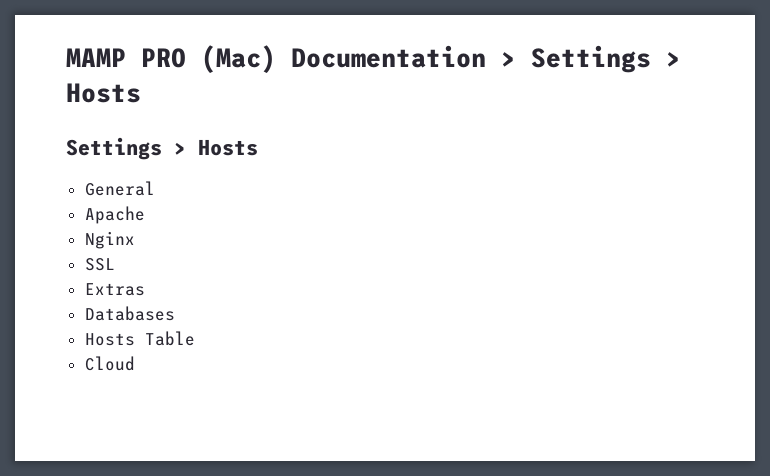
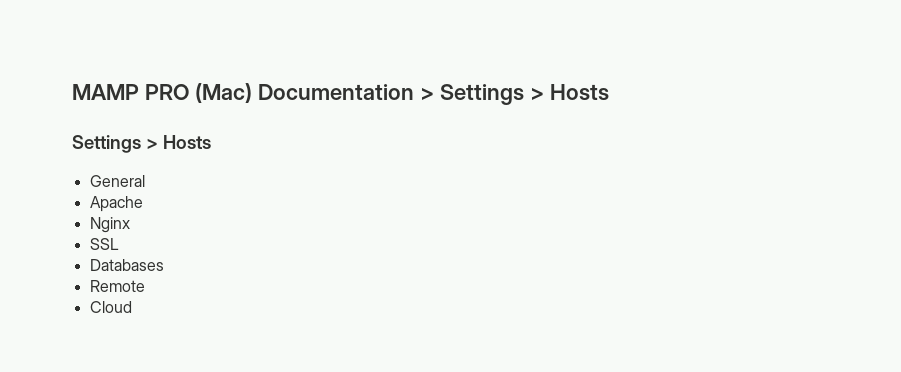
- Extras
- Hosts Table
+ Remote

